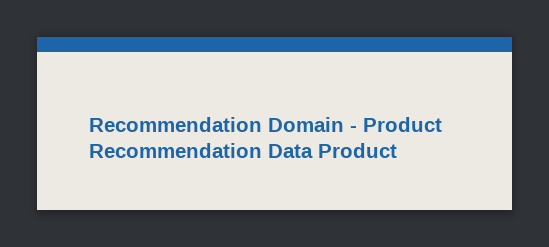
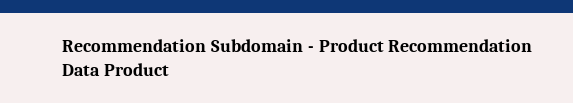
- Recommendation Domain - Product Recommendation Data Product
+ Recommendation Subdomain - Product Recommendation Data Product

